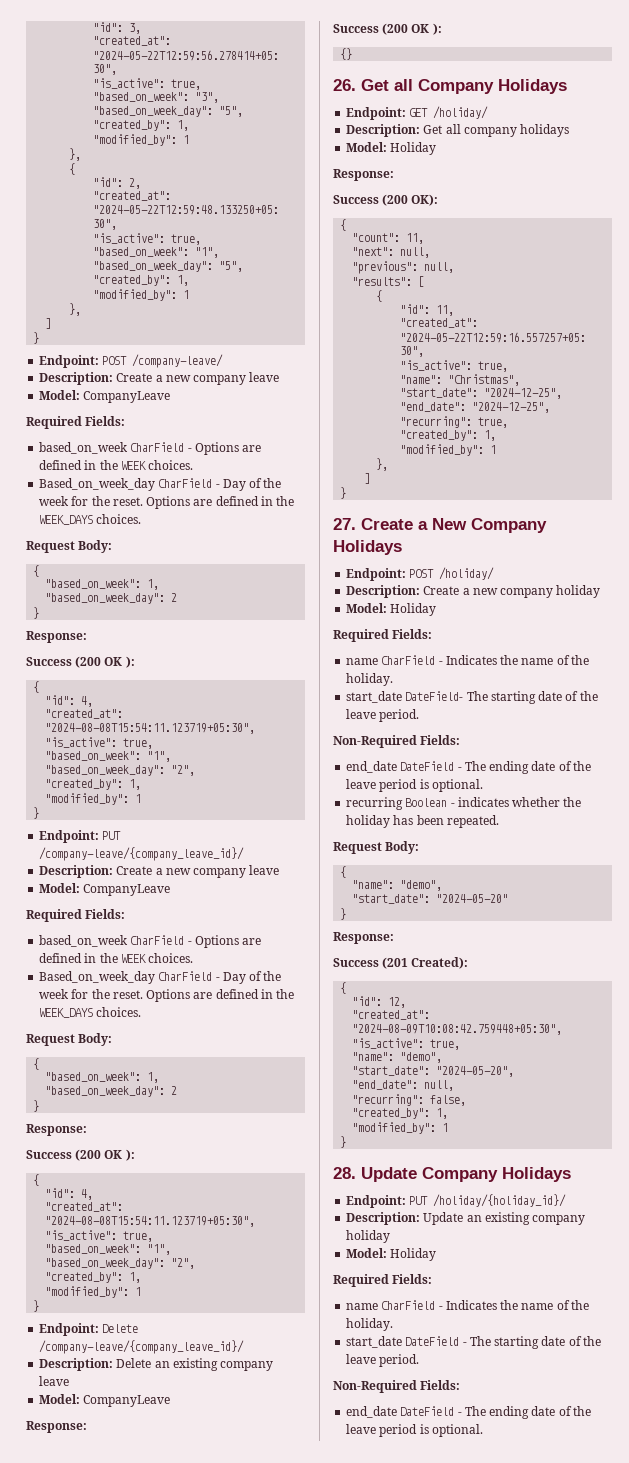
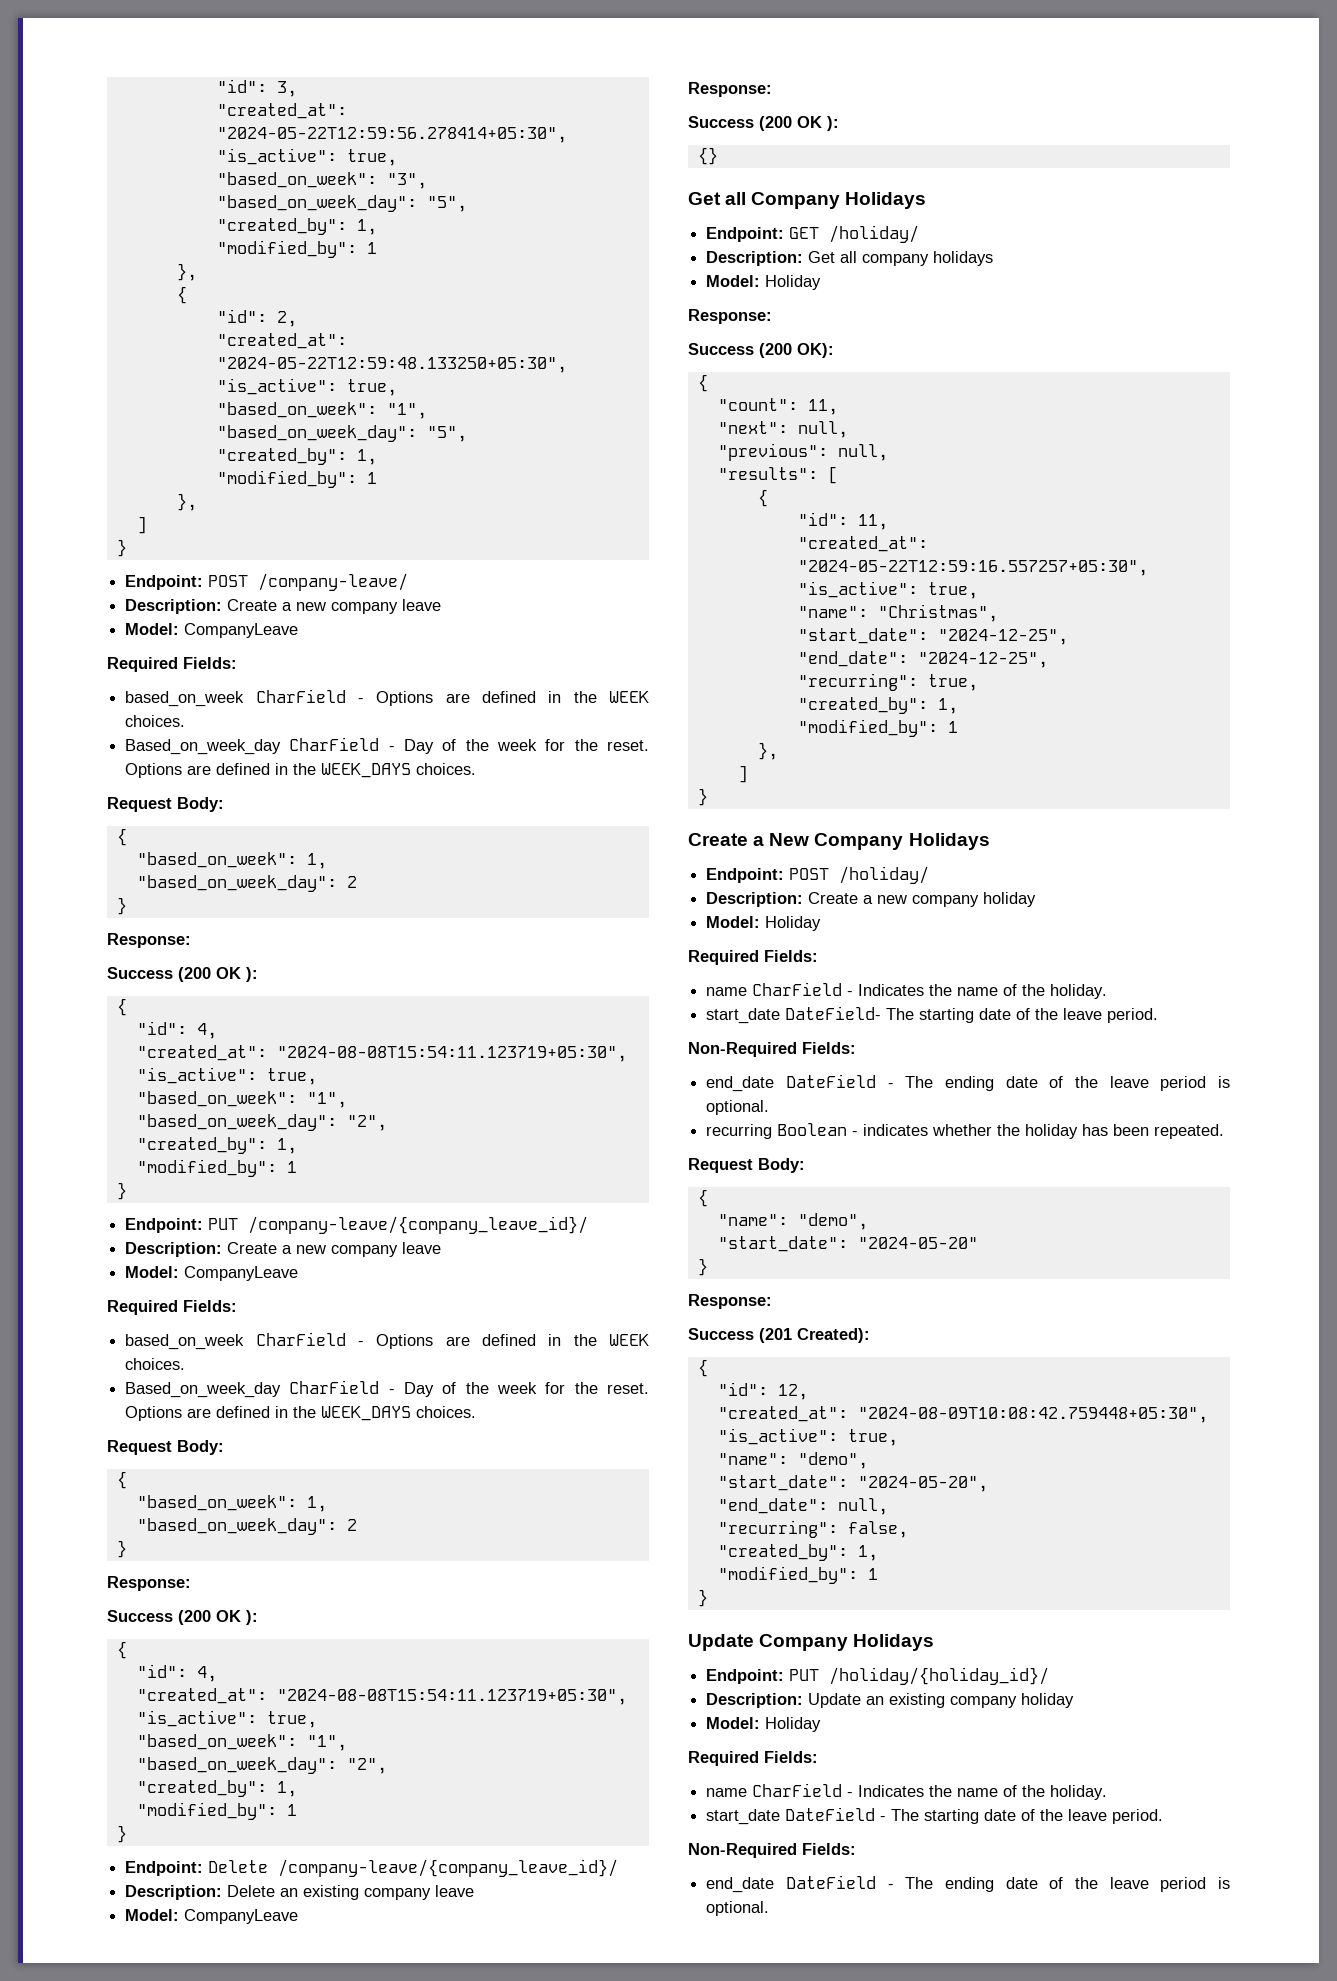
- 26. Get all Company Holidays
+ Get all Company Holidays
- 27. Create a New Company Holidays
+ Create a New Company Holidays
- 28. Update Company Holidays
+ Update Company Holidays

